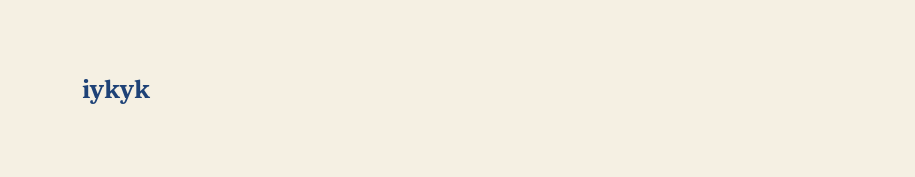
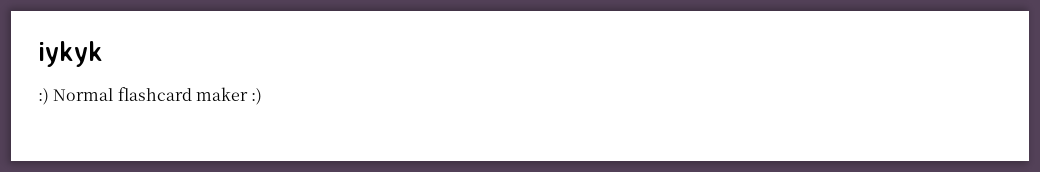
+ :) Normal flashcard maker :)

